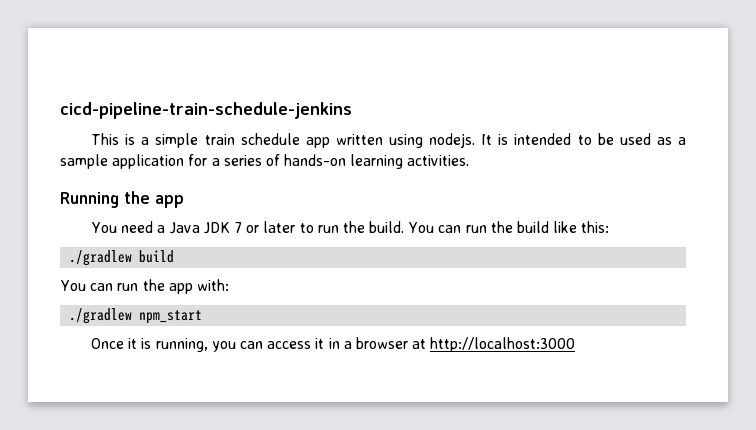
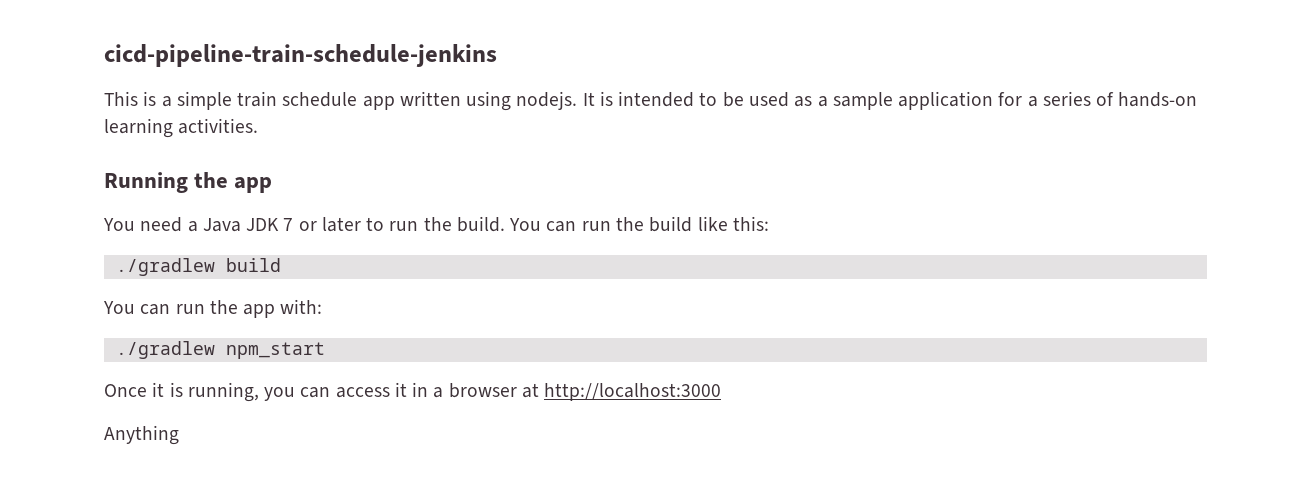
+ Anything

